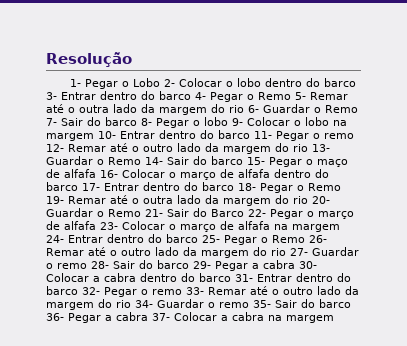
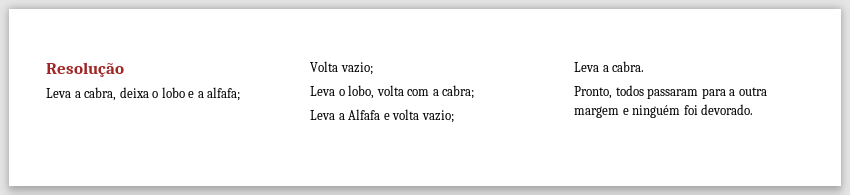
- 1- Pegar o Lobo 2- Colocar o lobo dentro do barco 3- Entrar dentro do barco 4- Pegar o Remo 5- Remar até o outra lado da margem do rio 6- Guardar o Remo 7- Sair do barco 8- Pegar o lobo 9- Colocar o lobo na margem 10- Entrar dentro do barco 11- Pegar o remo 12- Remar até o outro lado da margem do rio 13- Guardar o Remo 14- Sair do barco 15- Pegar o maço de alfafa 16- Colocar o março de alfafa dentro do barco 17- Entrar dentro do barco 18- Pegar o Remo 19- Remar até o outra lado da margem do rio 20- Guardar o Remo 21- Sair do Barco 22- Pegar o março de alfafa 23- Colocar o março de alfafa na margem 24- Entrar dentro do barco 25- Pegar o Remo 26- Remar até o outro lado da margem do rio 27- Guardar o remo 28- Sair do barco 29- Pegar a cabra 30- Colocar a cabra dentro do barco 31- Entrar dentro do barco 32- Pegar o remo 33- Remar até o outro lado da margem do rio 34- Guardar o remo 35- Sair do barco 36- Pegar a cabra 37- Colocar a cabra na margem
+ Leva a cabra, deixa o lobo e a alfafa;
+ Volta vazio;
+ Leva o lobo, volta com a cabra;
+ Leva a Alfafa e volta vazio;
+ Leva a cabra.
+ Pronto, todos passaram para a outra margem e ninguém foi devorado.

